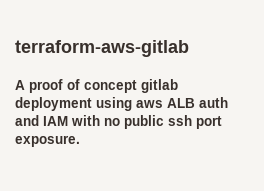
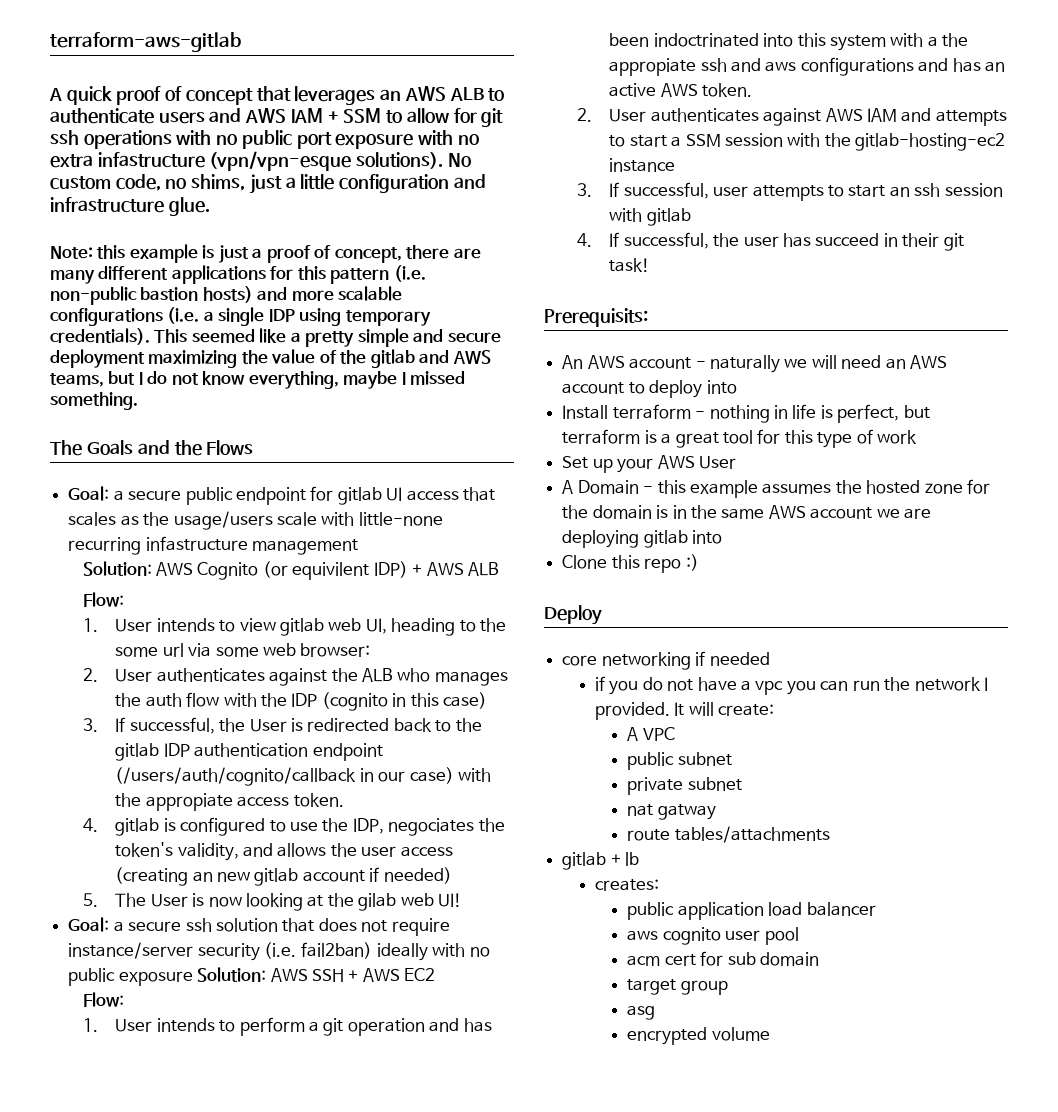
- A proof of concept gitlab deployment using aws ALB auth and IAM with no public ssh port exposure.
+ A quick proof of concept that leverages an AWS ALB to authenticate users and AWS IAM + SSM to allow for git ssh operations with no public port exposure with no extra infastructure (vpn/vpn-esque solutions). No custom code, no shims, just a little configuration and infrastructure glue.
+ Note: this example is just a proof of concept, there are many different applications for this pattern (i.e. non-public bastion hosts) and more scalable configurations (i.e. a single IDP using temporary credentials). This seemed like a pretty simple and secure deployment maximizing the value of the gitlab and AWS teams, but I do not know everything, maybe I missed something.
+ The Goals and the Flows
+ Goal: a secure public endpoint for gitlab UI access that scales as the usage/users scale with little-none recurring infastructure management
+ Solution: AWS Cognito (or equivilent IDP) + AWS ALB
+ Flow:
+ 1. User intends to view gitlab web UI, heading to the some url via some web browser:
+ 2. User authenticates against the ALB who manages the auth flow with the IDP (cognito in this case)
+ 3. If successful, the User is redirected back to the gitlab IDP authentication endpoint (/users/auth/cognito/callback in our case) with the appropiate access token.
+ 4. gitlab is configured to use the IDP, negociates the token's validity, and allows the user access (creating an new gitlab account if needed)
+ 5. The User is now looking at the gilab web UI!
+ Goal: a secure ssh solution that does not require instance/server security (i.e. fail2ban) ideally with no public exposure Solution: AWS SSH + AWS EC2
+ Flow:
+ 1. User intends to perform a git operation and has been indoctrinated into this system with a the appropiate ssh and aws configurations and has an active AWS token.
+ 2. User authenticates against AWS IAM and attempts to start a SSM session with the gitlab-hosting-ec2 instance
+ 3. If successful, user attempts to start an ssh session with gitlab
+ 4. If successful, the user has succeed in their git task!
+ Prerequisits:
+ An AWS account - naturally we will need an AWS account to deploy into
+ Install terraform - nothing in life is perfect, but terraform is a great tool for this type of work
+ Set up your AWS User
+ A Domain - this example assumes the hosted zone for the domain is in the same AWS account we are deploying gitlab into
+ Clone this repo :)
+ Deploy
+ core networking if needed
+ if you do not have a vpc you can run the network I provided. It will create:
+ A VPC
+ public subnet
+ private subnet
+ nat gatway
+ route tables/attachments
+ gitlab + lb
+ creates:
+ public application load balancer
+ aws cognito user pool
+ acm cert for sub domain
+ target group
+ asg
+ encrypted volume

